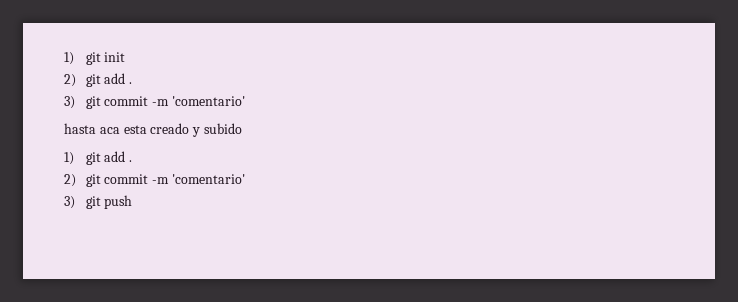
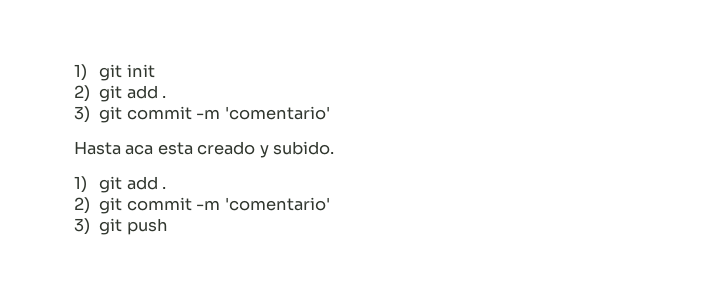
- hasta aca esta creado y subido
+ Hasta aca esta creado y subido.

